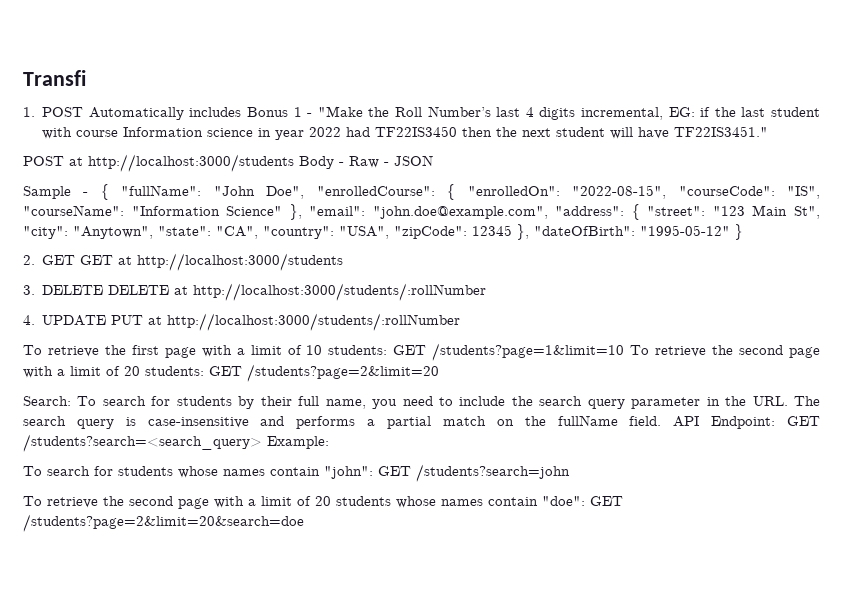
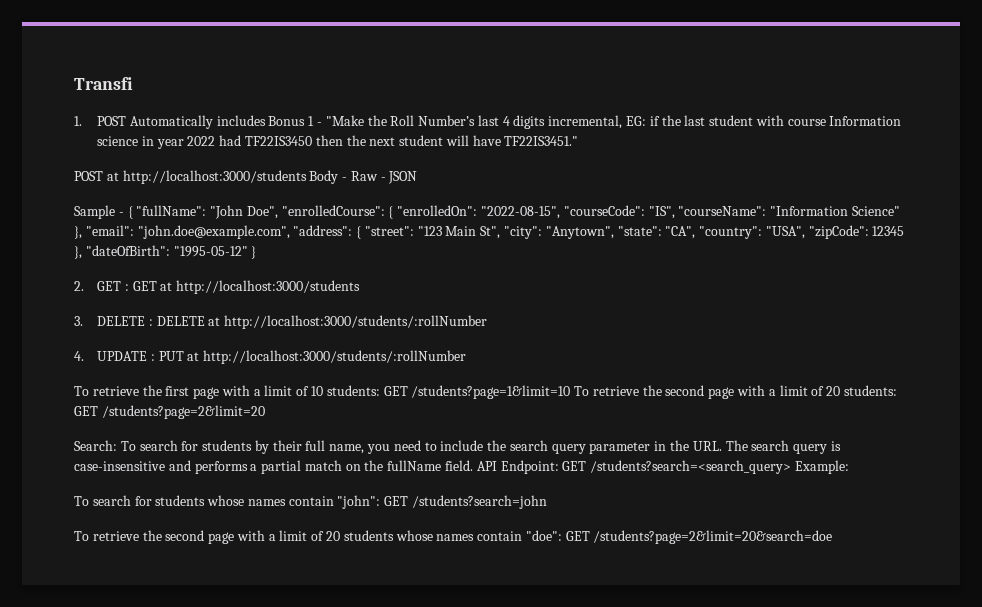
- 2. GET GET at http://localhost:3000/students
+ 2. GET : GET at http://localhost:3000/students
- 3. DELETE DELETE at http://localhost:3000/students/:rollNumber
+ 3. DELETE : DELETE at http://localhost:3000/students/:rollNumber
- 4. UPDATE PUT at http://localhost:3000/students/:rollNumber
+ 4. UPDATE : PUT at http://localhost:3000/students/:rollNumber

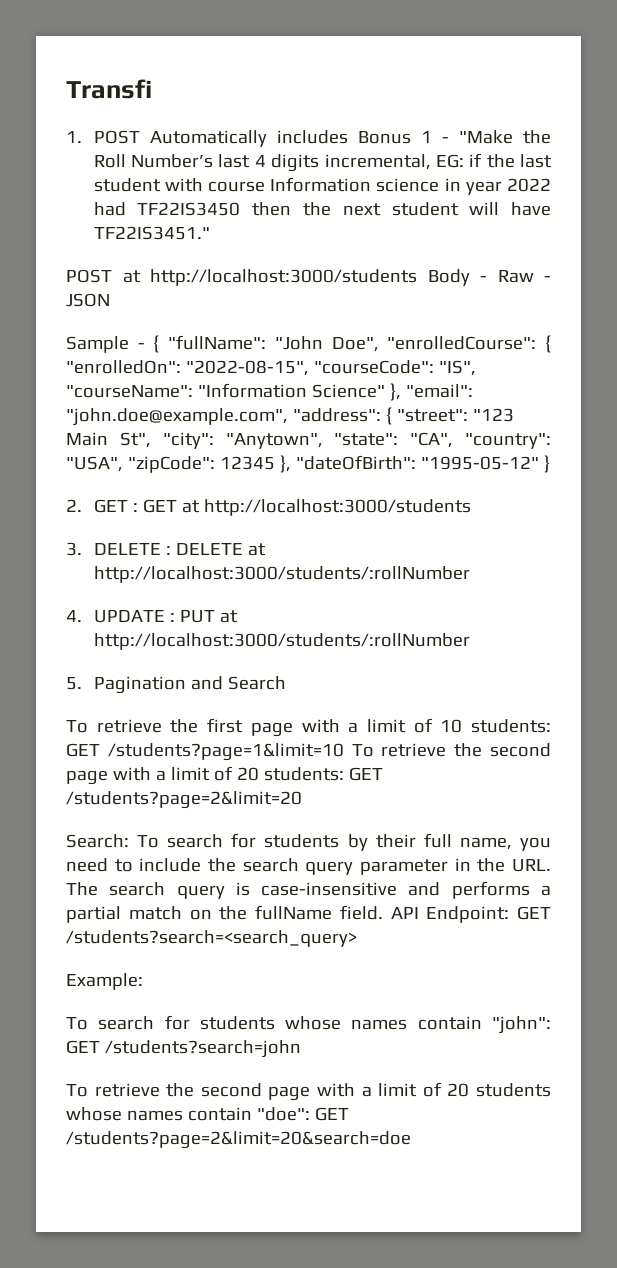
+ 5. Pagination and Search
- API Endpoint: GET /students?search=<search_query> Example:
+ API Endpoint: GET /students?search=<search_query>
+ Example:

